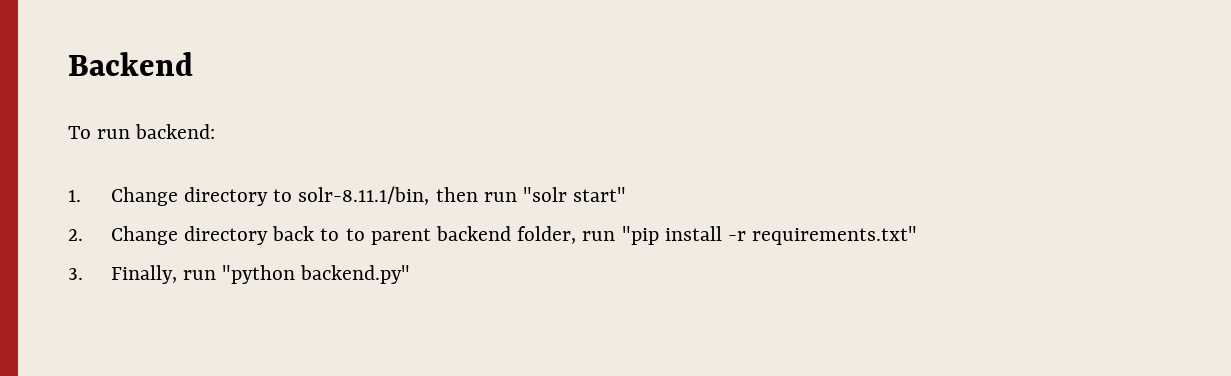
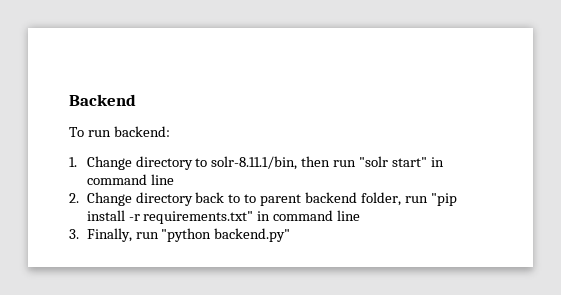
- 1. Change directory to solr-8.11.1/bin, then run "solr start"
+ 1. Change directory to solr-8.11.1/bin, then run "solr start" in command line
- 2. Change directory back to to parent backend folder, run "pip install -r requirements.txt"
+ 2. Change directory back to to parent backend folder, run "pip install -r requirements.txt" in command line

